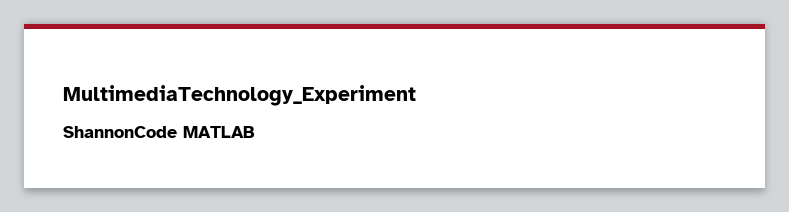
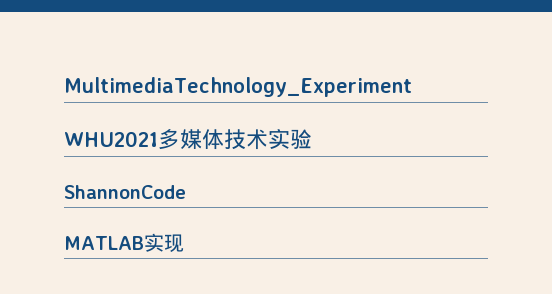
+ WHU2021多媒体技术实验
- ShannonCode MATLAB
+ ShannonCode
+ MATLAB实现

